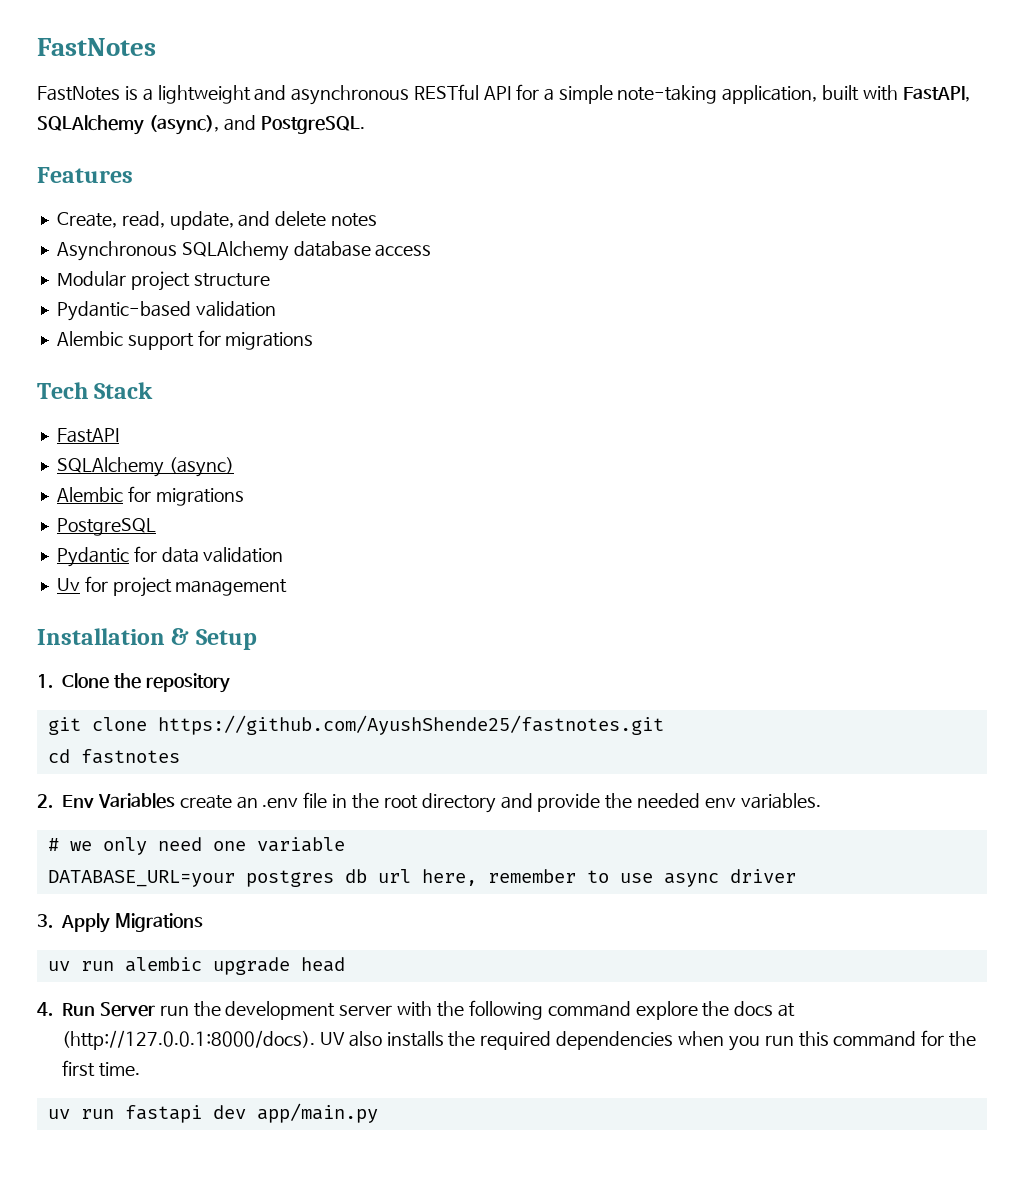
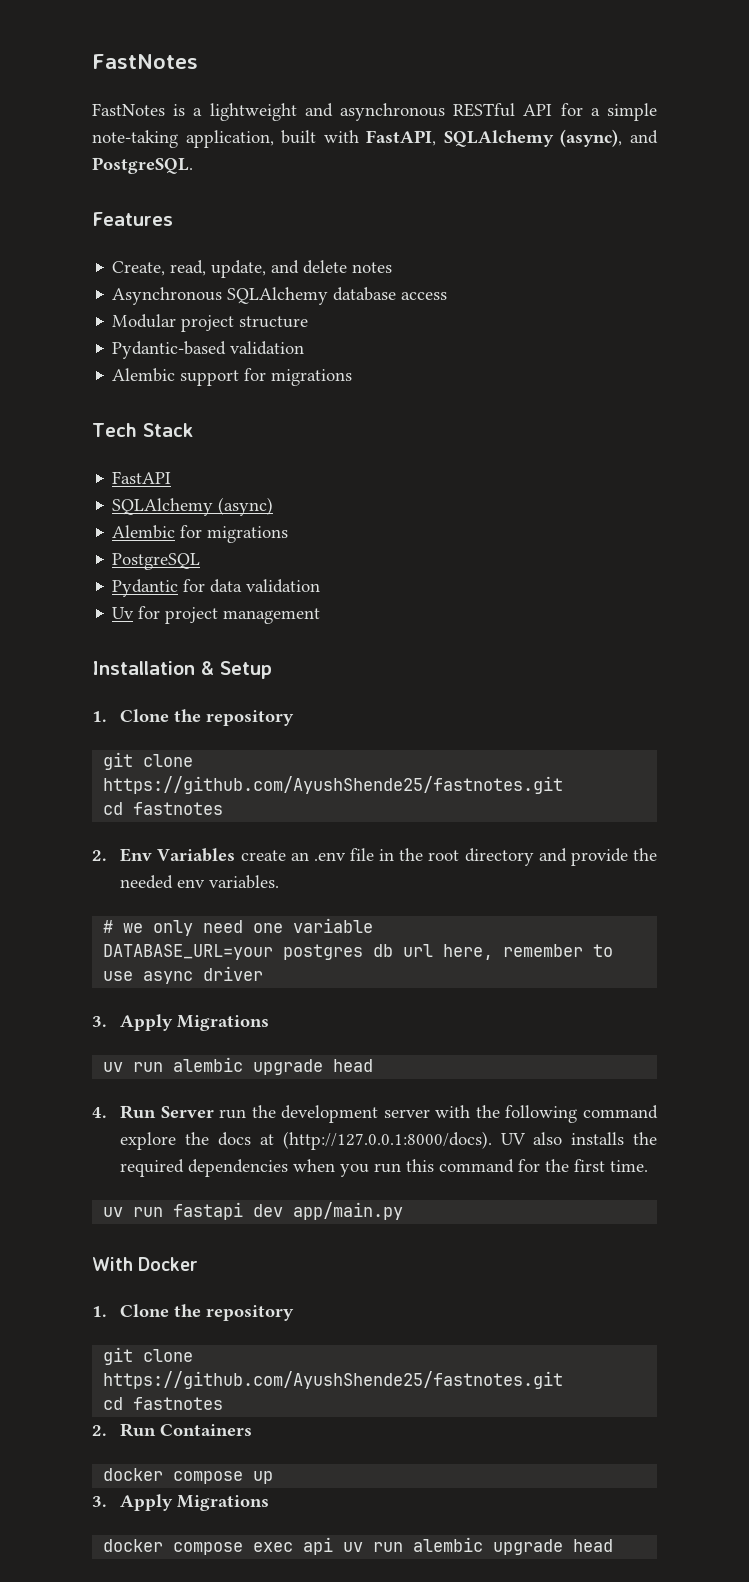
+ With Docker
+ 1. Clone the repository
+ git clone https://github.com/AyushShende25/fastnotes.git
+ cd fastnotes
+ 2. Run Containers
+ docker compose up
+ 3. Apply Migrations
+ docker compose exec api uv run alembic upgrade head

